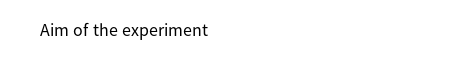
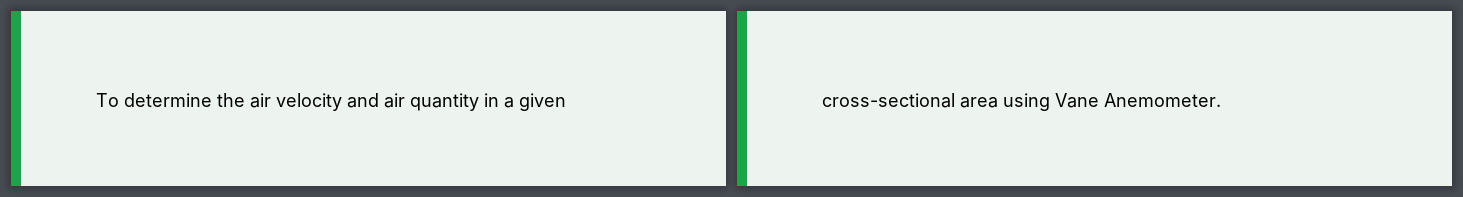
- Aim of the experiment
+ To determine the air velocity and air quantity in a given cross-sectional area using Vane Anemometer.

